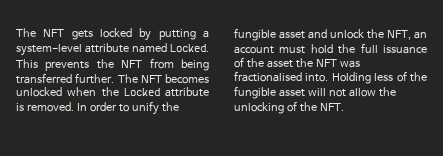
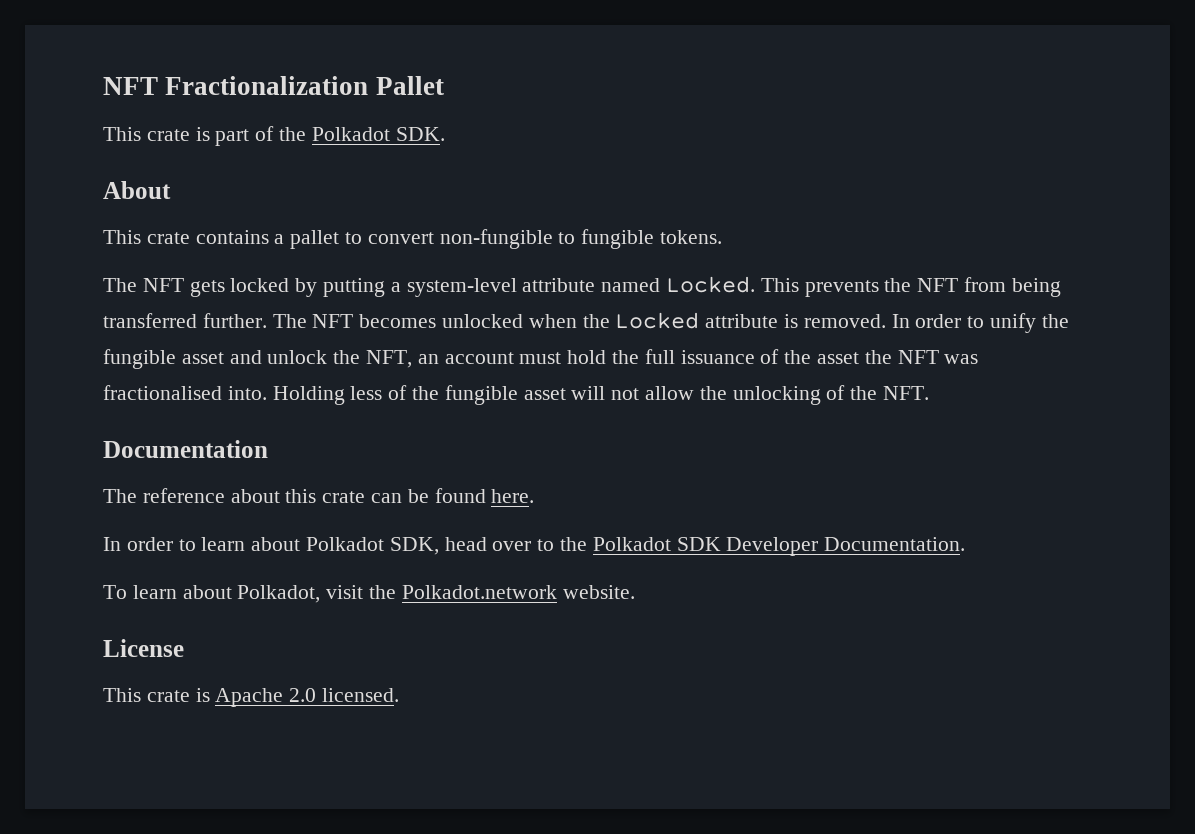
+ NFT Fractionalization Pallet
+ This crate is part of the Polkadot SDK.
+ About
+ This crate contains a pallet to convert non-fungible to fungible tokens.
+ Documentation
+ The reference about this crate can be found here.
+ In order to learn about Polkadot SDK, head over to the Polkadot SDK Developer Documentation.
+ To learn about Polkadot, visit the Polkadot.network website.
+ License
+ This crate is Apache 2.0 licensed.

